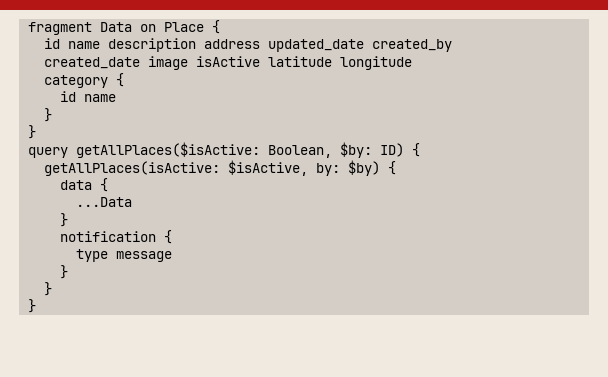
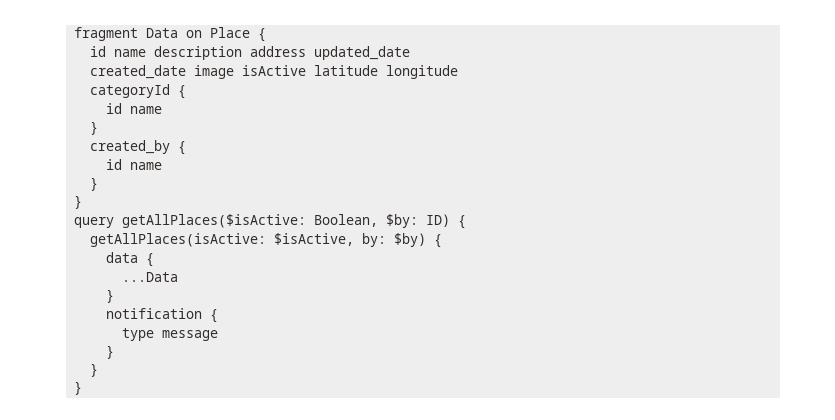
- id name description address updated_date created_by
+ id name description address updated_date
- category {
+ categoryId {
+ id name
+ }
+ created_by {

